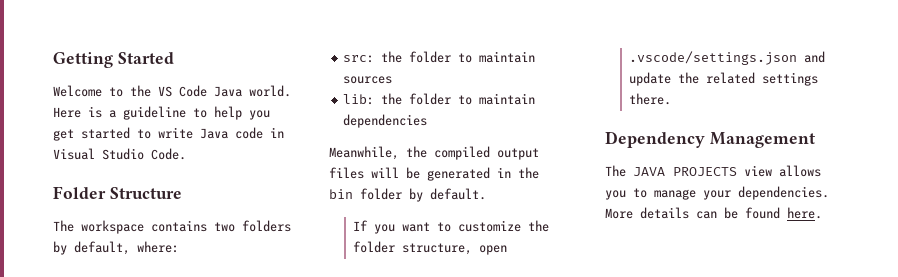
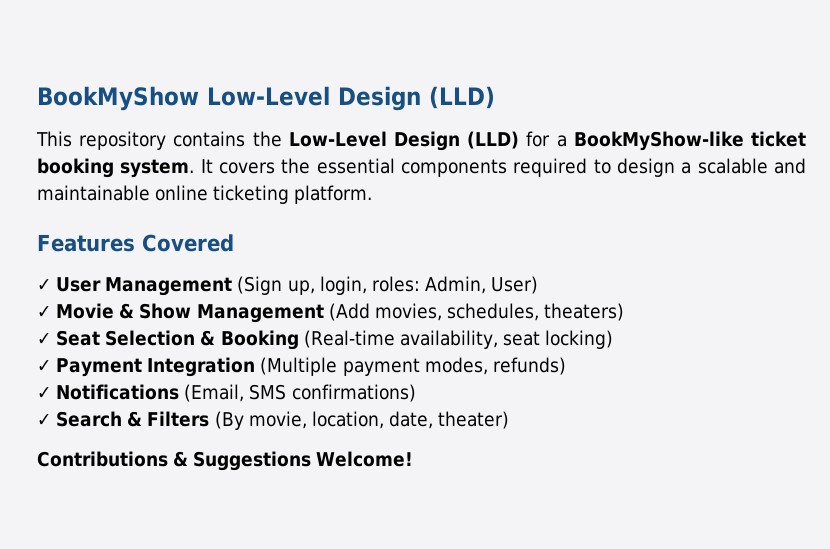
- Getting Started
- Welcome to the VS Code Java world. Here is a guideline to help you get started to write Java code in Visual Studio Code.
- Folder Structure
- The workspace contains two folders by default, where:
- src: the folder to maintain sources
- lib: the folder to maintain dependencies
- Meanwhile, the compiled output files will be generated in the bin folder by default.
- If you want to customize the folder structure, open .vscode/settings.json and update the related settings there.
- Dependency Management
- The JAVA PROJECTS view allows you to manage your dependencies. More details can be found here.
+ BookMyShow Low-Level Design (LLD)
+ This repository contains the Low-Level Design (LLD) for a BookMyShow-like ticket booking system. It covers the essential components required to design a scalable and maintainable online ticketing platform.
+ Features Covered
+ ✓ User Management (Sign up, login, roles: Admin, User)
+ ✓ Movie & Show Management (Add movies, schedules, theaters)
+ ✓ Seat Selection & Booking (Real-time availability, seat locking)
+ ✓ Payment Integration (Multiple payment modes, refunds)
+ ✓ Notifications (Email, SMS confirmations)
+ ✓ Search & Filters (By movie, location, date, theater)
+ Contributions & Suggestions Welcome!

